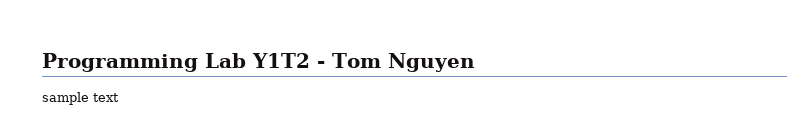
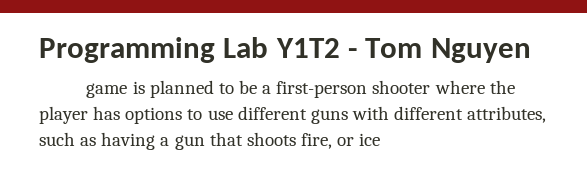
- sample text
+ game is planned to be a first-person shooter where the player has options to use different guns with different attributes, such as having a gun that shoots fire, or ice

